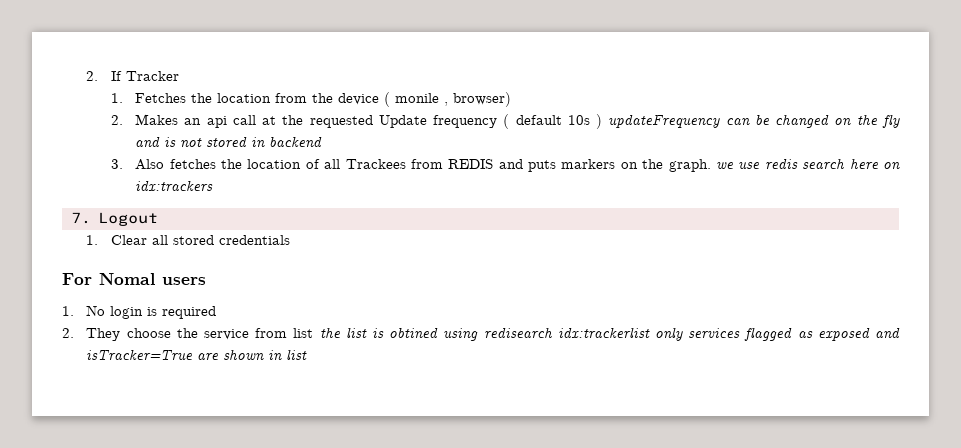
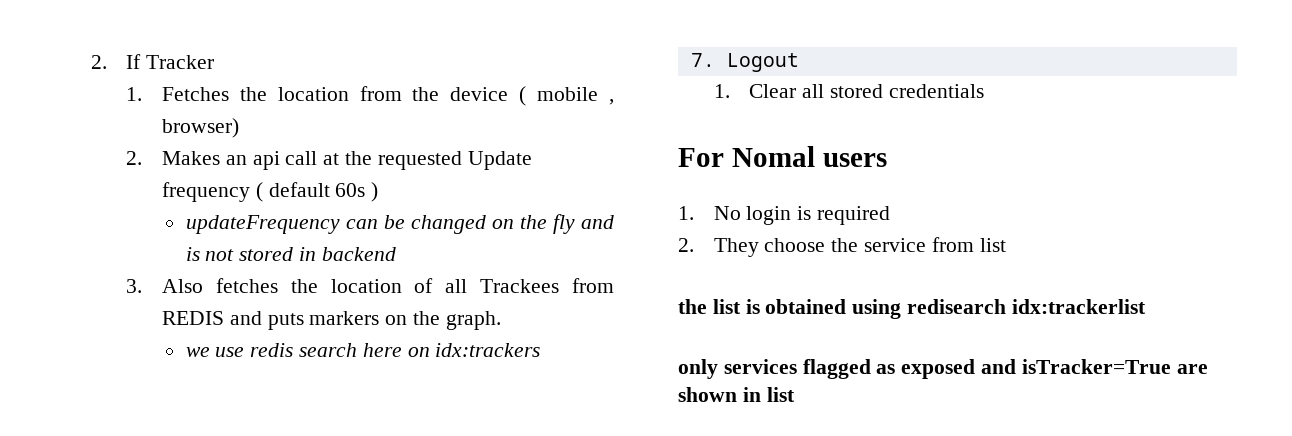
- 1. Fetches the location from the device ( monile , browser)
+ 1. Fetches the location from the device ( mobile , browser)
- 2. Makes an api call at the requested Update frequency ( default 10s ) updateFrequency can be changed on the fly and is not stored in backend
+ 2. Makes an api call at the requested Update frequency ( default 60s )
+ updateFrequency can be changed on the fly and is not stored in backend
- 3. Also fetches the location of all Trackees from REDIS and puts markers on the graph. we use redis search here on idx:trackers
+ 3. Also fetches the location of all Trackees from REDIS and puts markers on the graph.
+ we use redis search here on idx:trackers
- 2. They choose the service from list the list is obtined using redisearch idx:trackerlist only services flagged as exposed and isTracker=True are shown in list
+ 2. They choose the service from list
+ the list is obtained using redisearch idx:trackerlist
+ only services flagged as exposed and isTracker=True are shown in list

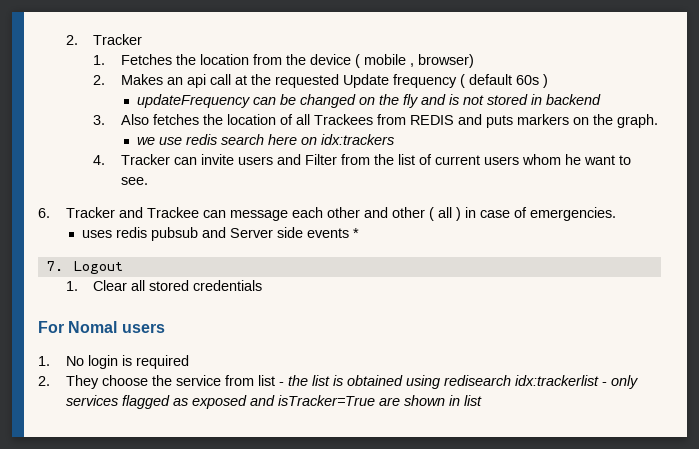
- 2. If Tracker
+ 2. Tracker
+ 4. Tracker can invite users and Filter from the list of current users whom he want to see.
+ 6. Tracker and Trackee can message each other and other ( all ) in case of emergencies.
+ uses redis pubsub and Server side events *
- 2. They choose the service from list
- the list is obtained using redisearch idx:trackerlist
- only services flagged as exposed and isTracker=True are shown in list
+ 2. They choose the service from list - the list is obtained using redisearch idx:trackerlist - only services flagged as exposed and isTracker=True are shown in list

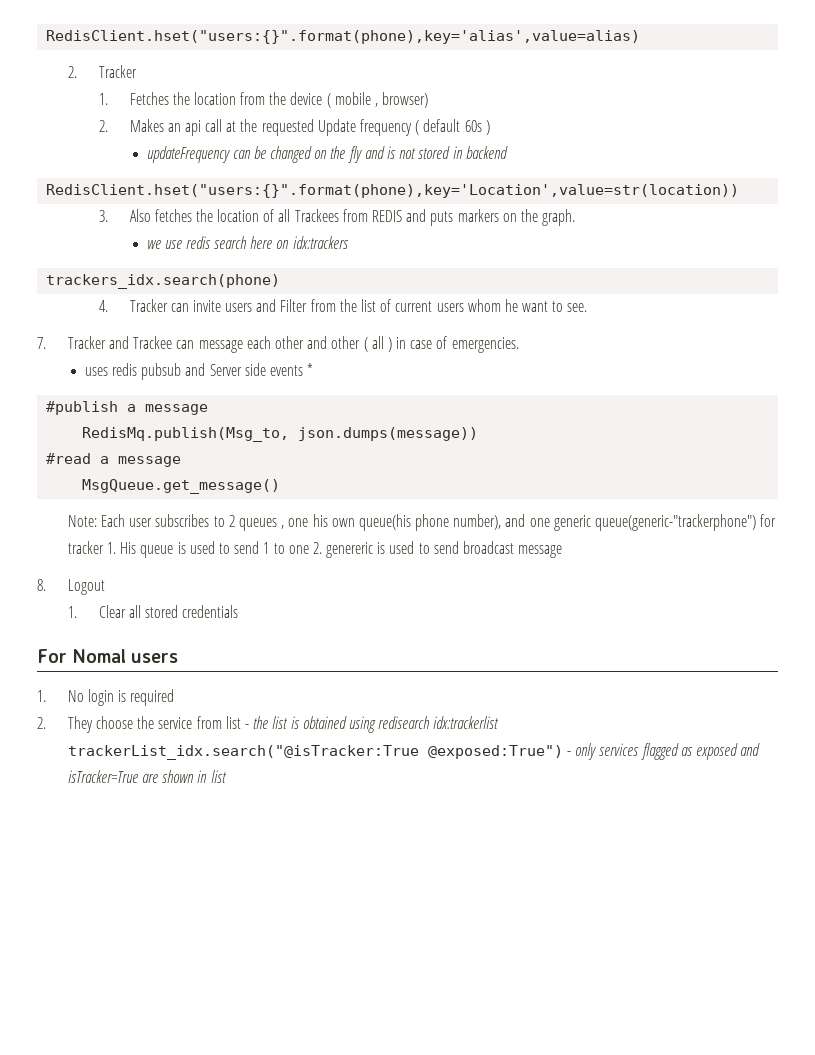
+ RedisClient.hset("users:{}".format(phone),key='alias',value=alias)
+ RedisClient.hset("users:{}".format(phone),key='Location',value=str(location))
+ trackers_idx.search(phone)
- 6. Tracker and Trackee can message each other and other ( all ) in case of emergencies.
+ 7. Tracker and Trackee can message each other and other ( all ) in case of emergencies.
- 7. Logout
+ #publish a message
+ RedisMq.publish(Msg_to, json.dumps(message))
+ #read a message
+ MsgQueue.get_message()
+ Note: Each user subscribes to 2 queues , one his own queue(his phone number), and one generic queue(generic-"trackerphone") for tracker 1. His queue is used to send 1 to one 2. genereric is used to send broadcast message
+ 8. Logout
- 2. They choose the service from list - the list is obtained using redisearch idx:trackerlist - only services flagged as exposed and isTracker=True are shown in list
+ 2. They choose the service from list - the list is obtained using redisearch idx:trackerlist trackerList_idx.search("@isTracker:True @exposed:True") - only services flagged as exposed and isTracker=True are shown in list

